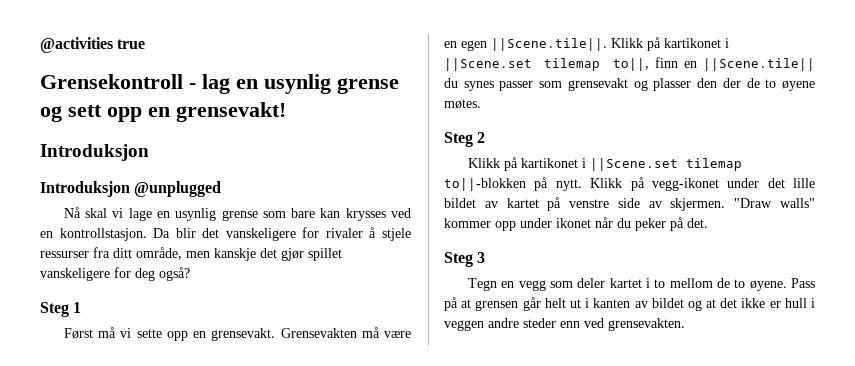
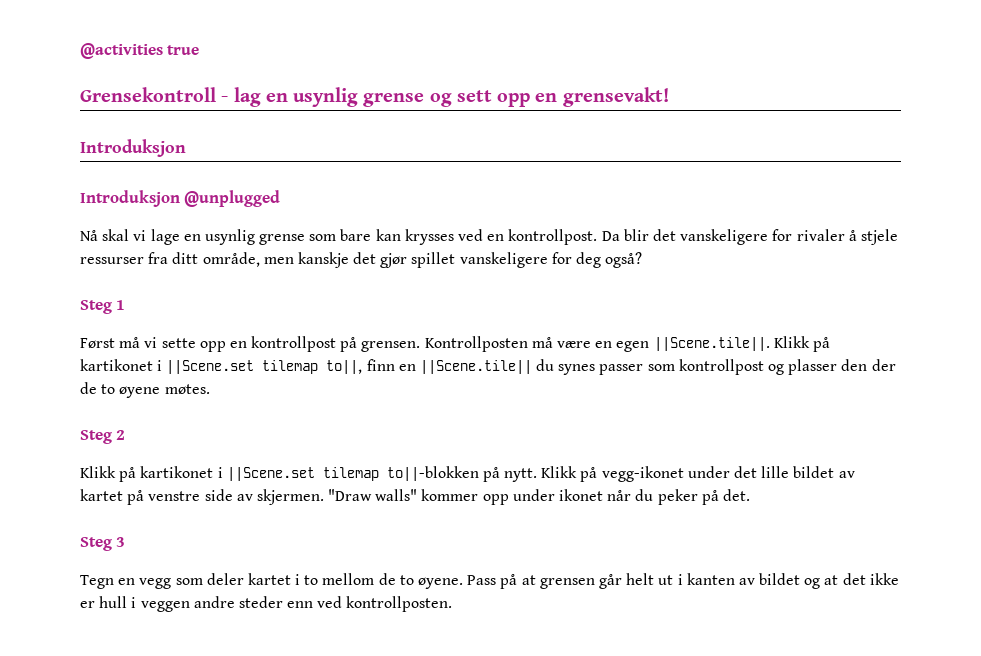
- Nå skal vi lage en usynlig grense som bare kan krysses ved en kontrollstasjon.
+ Nå skal vi lage en usynlig grense som bare kan krysses ved en kontrollpost.
- Først må vi sette opp en grensevakt. Grensevakten må være en egen ||Scene.tile||. Klikk på kartikonet i ||Scene.set tilemap to||, finn en ||Scene.tile|| du synes passer som grensevakt og plasser den der de to øyene møtes.
+ Først må vi sette opp en kontrollpost på grensen. Kontrollposten må være en egen ||Scene.tile||. Klikk på kartikonet i ||Scene.set tilemap to||, finn en ||Scene.tile|| du synes passer som kontrollpost og plasser den der de to øyene møtes.
- Pass på at grensen går helt ut i kanten av bildet og at det ikke er hull i veggen andre steder enn ved grensevakten.
+ Pass på at grensen går helt ut i kanten av bildet og at det ikke er hull i veggen andre steder enn ved kontrollposten.

